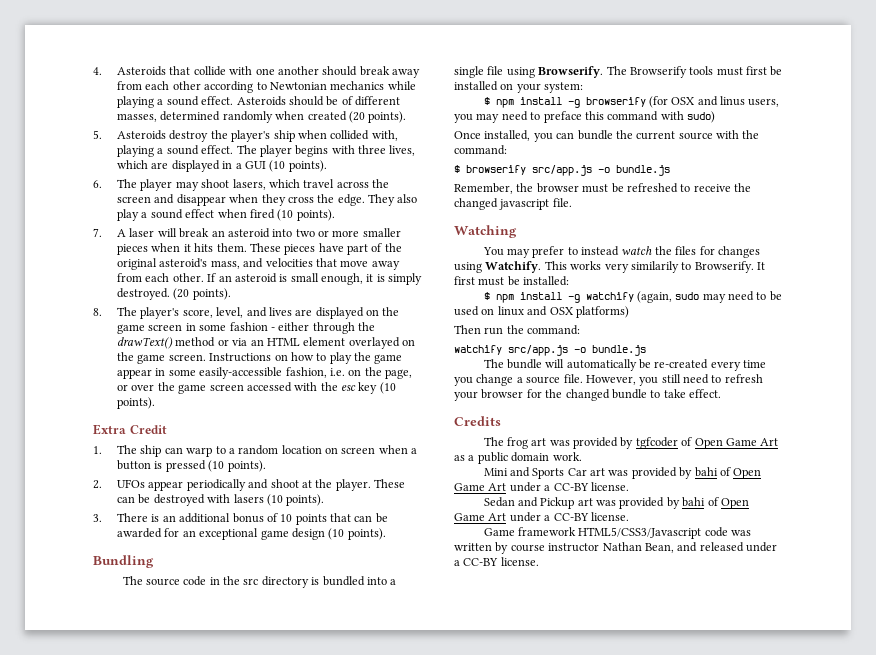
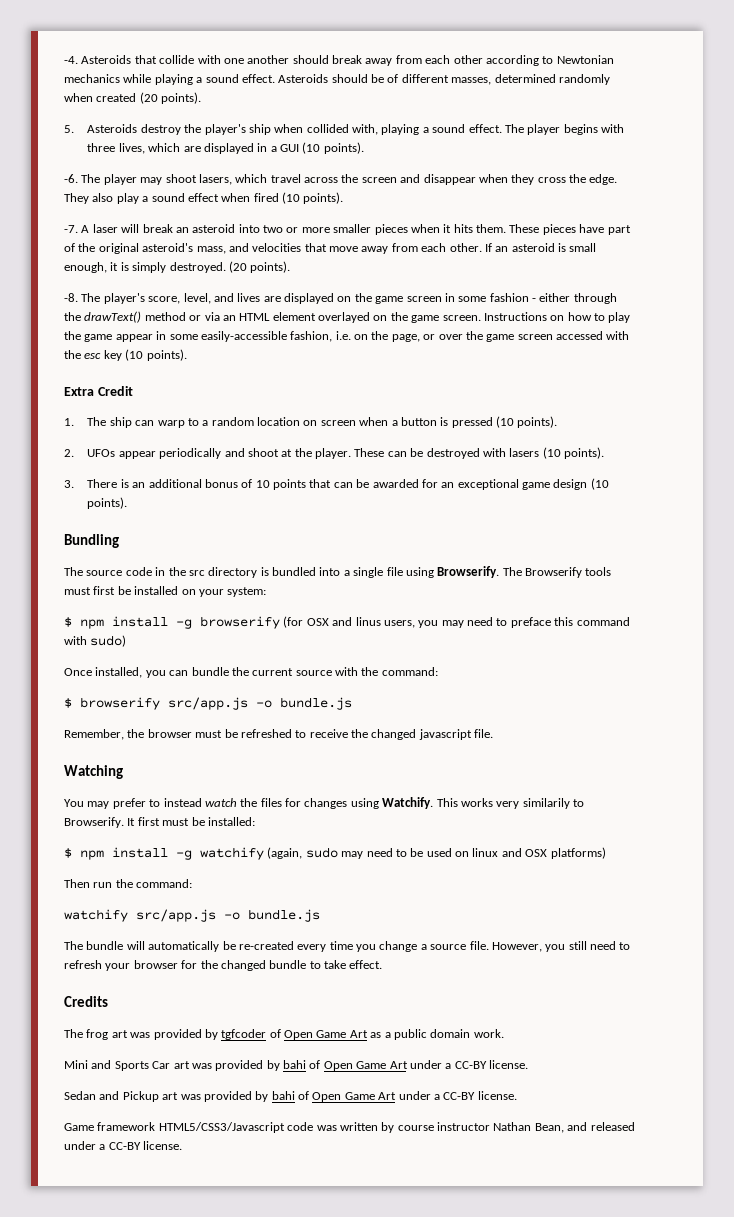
- 4. Asteroids that collide with one another should break away from each other according to Newtonian mechanics while playing a sound effect.
+ -4. Asteroids that collide with one another should break away from each other according to Newtonian mechanics while playing a sound effect.
- 6. The player may shoot lasers, which travel across the screen and disappear when they cross the edge.
+ -6. The player may shoot lasers, which travel across the screen and disappear when they cross the edge.
- 7. A laser will break an asteroid into two or more smaller pieces when it hits them.
+ -7. A laser will break an asteroid into two or more smaller pieces when it hits them.
- 8. The player's score, level, and lives are displayed on the game screen in some fashion - either through the drawText() method or via an HTML element overlayed on the game screen.
+ -8. The player's score, level, and lives are displayed on the game screen in some fashion - either through the drawText() method or via an HTML element overlayed on the game screen.

